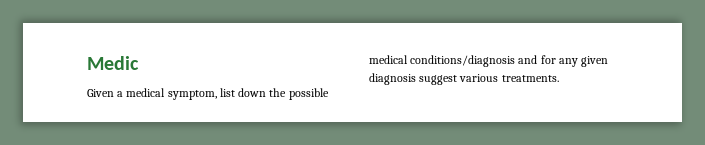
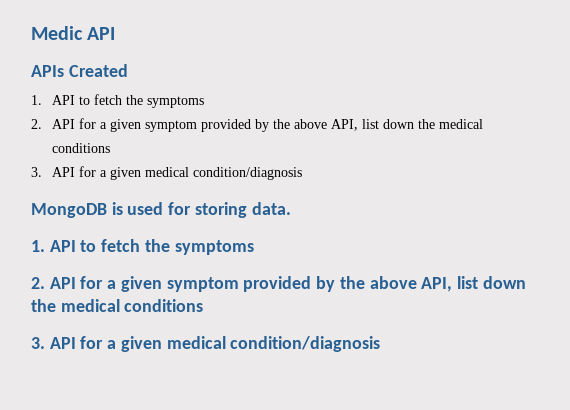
- Medic
- Given a medical symptom, list down the possible medical conditions/diagnosis and for any given diagnosis suggest various treatments.
+ Medic API
+ APIs Created
+ 1. API to fetch the symptoms
+ 2. API for a given symptom provided by the above API, list down the medical conditions
+ 3. API for a given medical condition/diagnosis
+ MongoDB is used for storing data.
+ 1. API to fetch the symptoms
+ 2. API for a given symptom provided by the above API, list down the medical conditions
+ 3. API for a given medical condition/diagnosis

